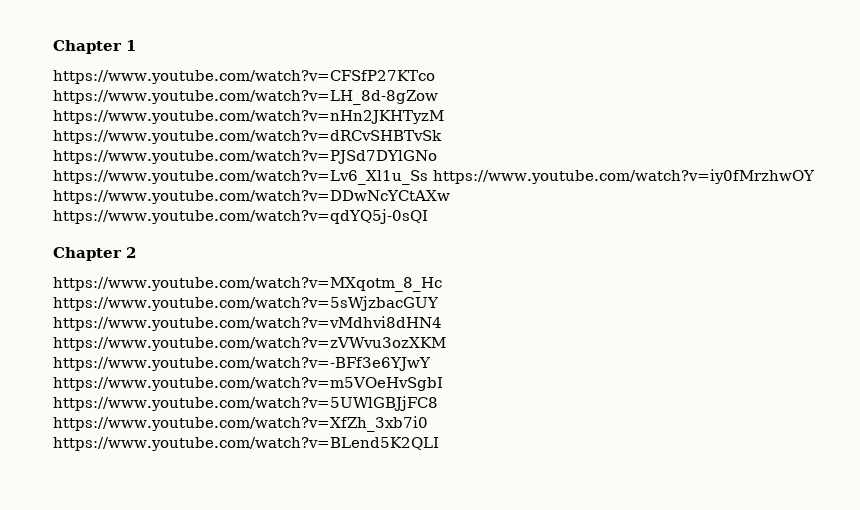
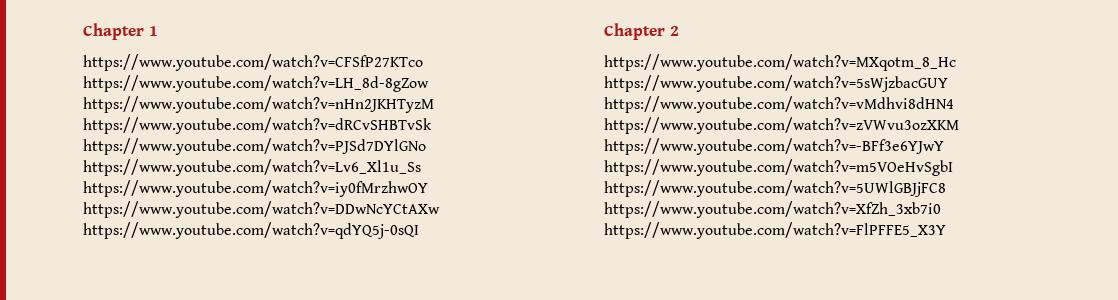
- https://www.youtube.com/watch?v=MXqotm_8_Hc https://www.youtube.com/watch?v=5sWjzbacGUY https://www.youtube.com/watch?v=vMdhvi8dHN4 https://www.youtube.com/watch?v=zVWvu3ozXKM https://www.youtube.com/watch?v=-BFf3e6YJwY https://www.youtube.com/watch?v=m5VOeHvSgbI https://www.youtube.com/watch?v=5UWlGBJjFC8 https://www.youtube.com/watch?v=XfZh_3xb7i0 https://www.youtube.com/watch?v=BLend5K2QLI
+ https://www.youtube.com/watch?v=MXqotm_8_Hc https://www.youtube.com/watch?v=5sWjzbacGUY https://www.youtube.com/watch?v=vMdhvi8dHN4 https://www.youtube.com/watch?v=zVWvu3ozXKM https://www.youtube.com/watch?v=-BFf3e6YJwY https://www.youtube.com/watch?v=m5VOeHvSgbI https://www.youtube.com/watch?v=5UWlGBJjFC8 https://www.youtube.com/watch?v=XfZh_3xb7i0 https://www.youtube.com/watch?v=FlPFFE5_X3Y

